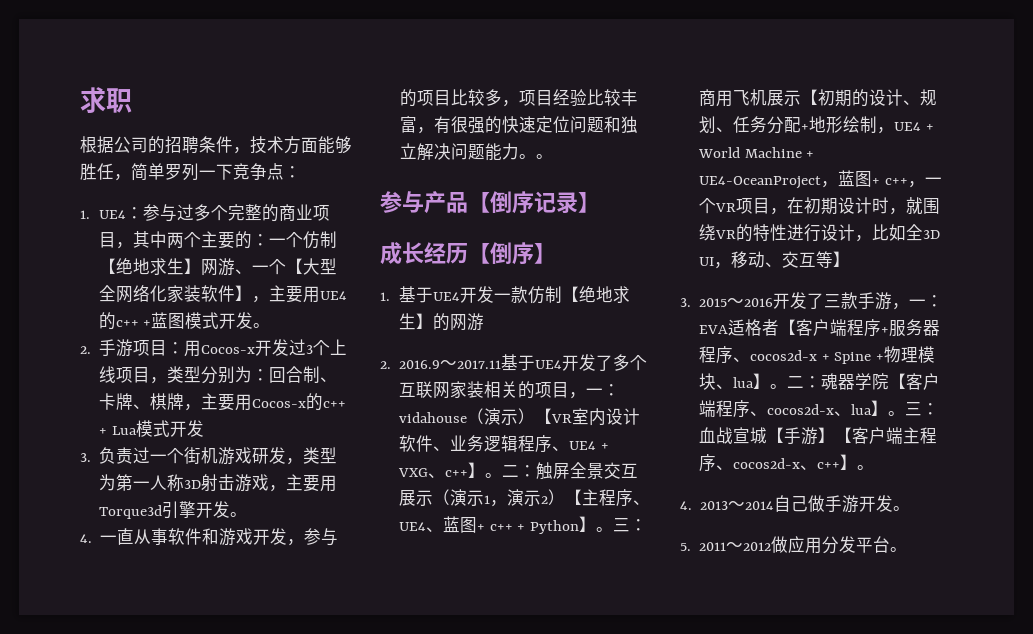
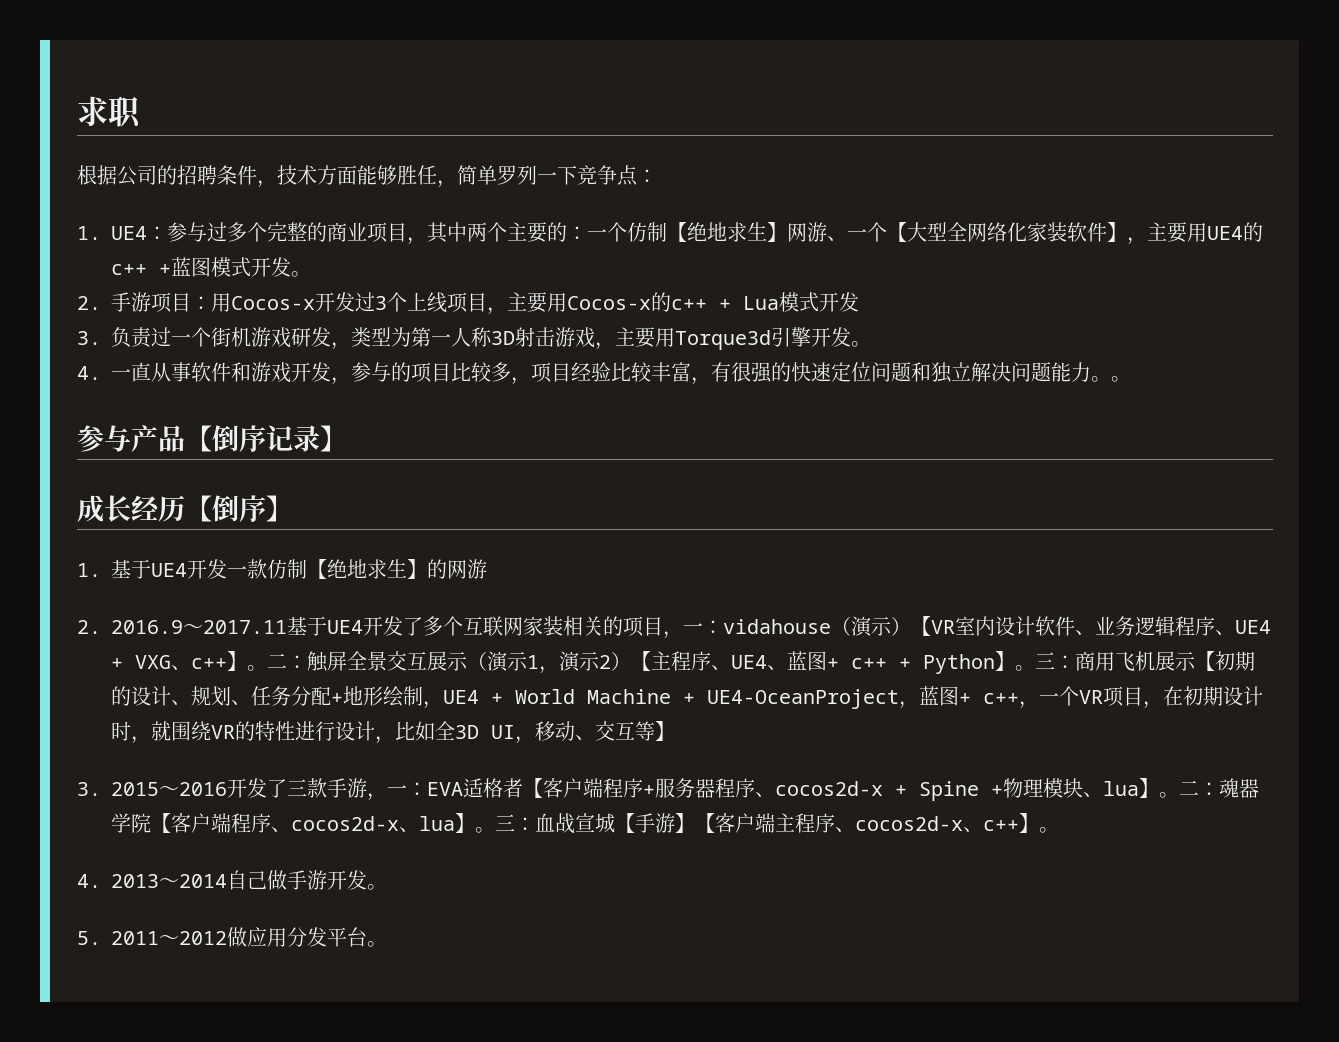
- 2.手游项目：用Cocos-x开发过3个上线项目，类型分别为：回合制、卡牌、棋牌，主要用Cocos-x的c++ + Lua模式开发
+ 2.手游项目：用Cocos-x开发过3个上线项目，主要用Cocos-x的c++ + Lua模式开发

